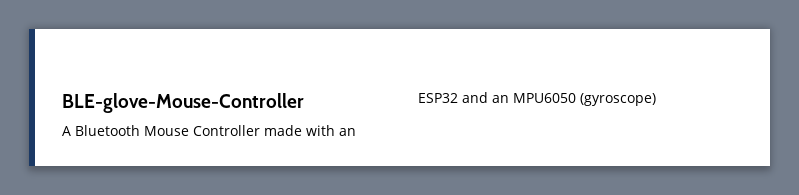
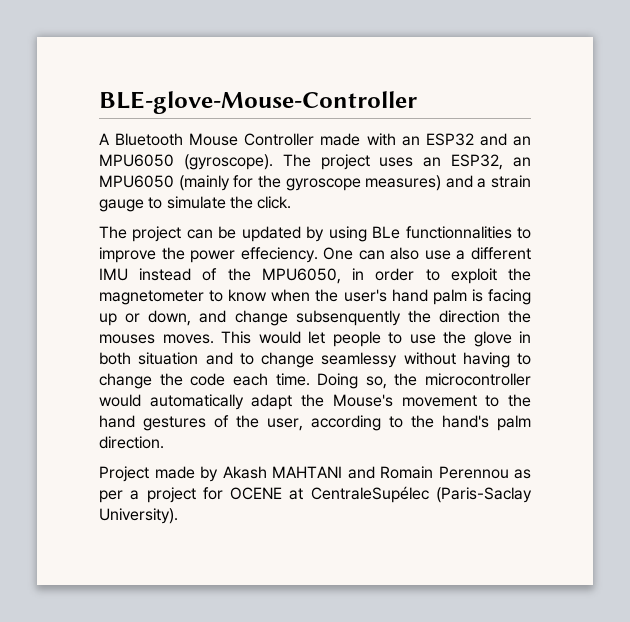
- A Bluetooth Mouse Controller made with an ESP32 and an MPU6050 (gyroscope)
+ A Bluetooth Mouse Controller made with an ESP32 and an MPU6050 (gyroscope). The project uses an ESP32, an MPU6050 (mainly for the gyroscope measures) and a strain gauge to simulate the click.
+ The project can be updated by using BLe functionnalities to improve the power effeciency. One can also use a different IMU instead of the MPU6050, in order to exploit the magnetometer to know when the user's hand palm is facing up or down, and change subsenquently the direction the mouses moves. This would let people to use the glove in both situation and to change seamlessy without having to change the code each time. Doing so, the microcontroller would automatically adapt the Mouse's movement to the hand gestures of the user, according to the hand's palm direction.
+ Project made by Akash MAHTANI and Romain Perennou as per a project for OCENE at CentraleSupélec (Paris-Saclay University).

